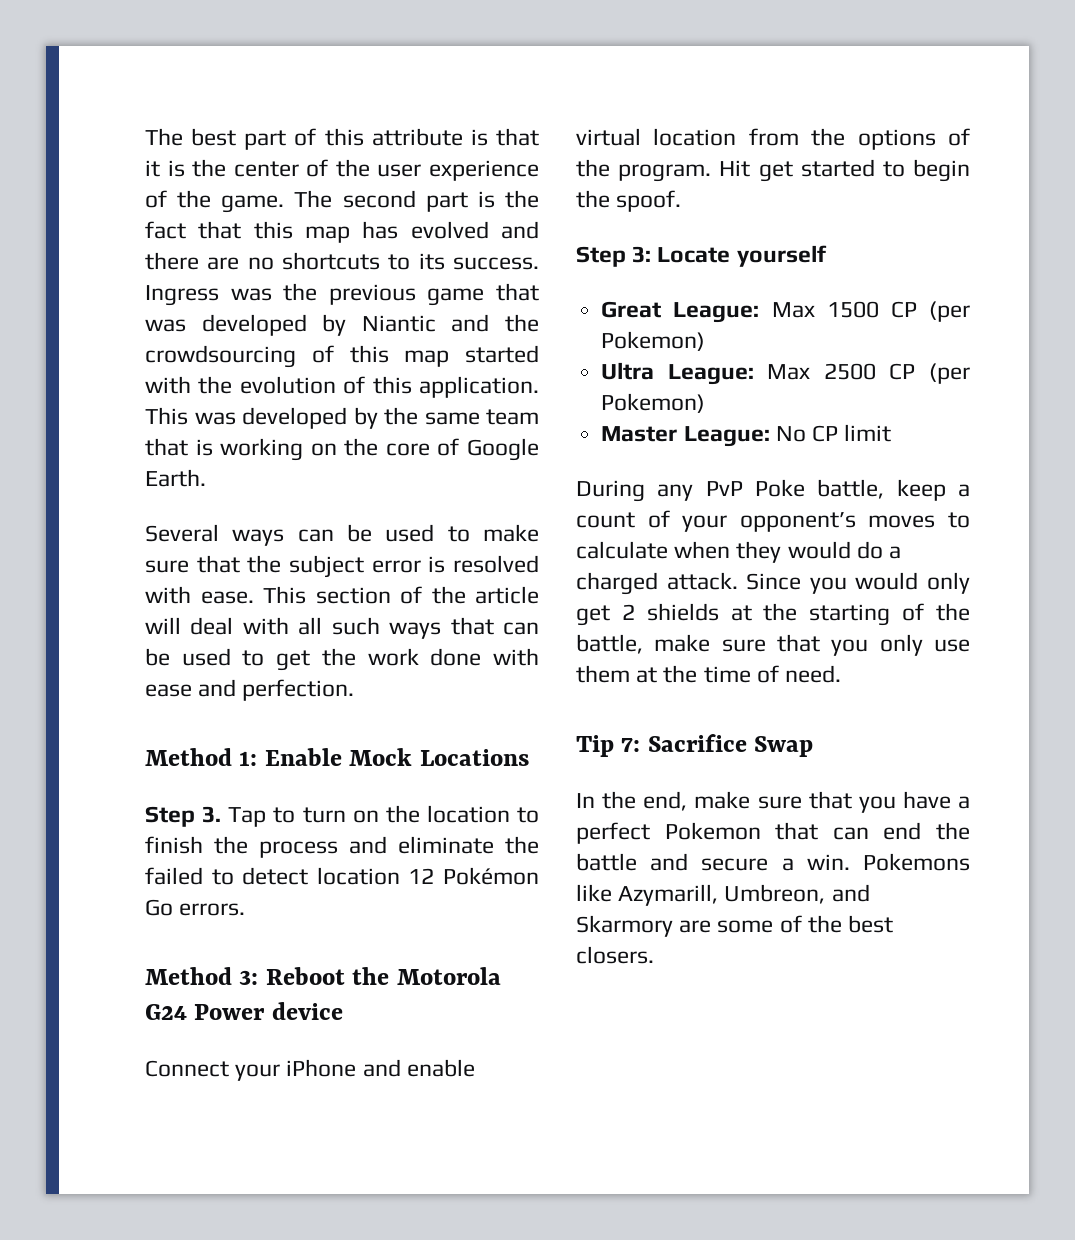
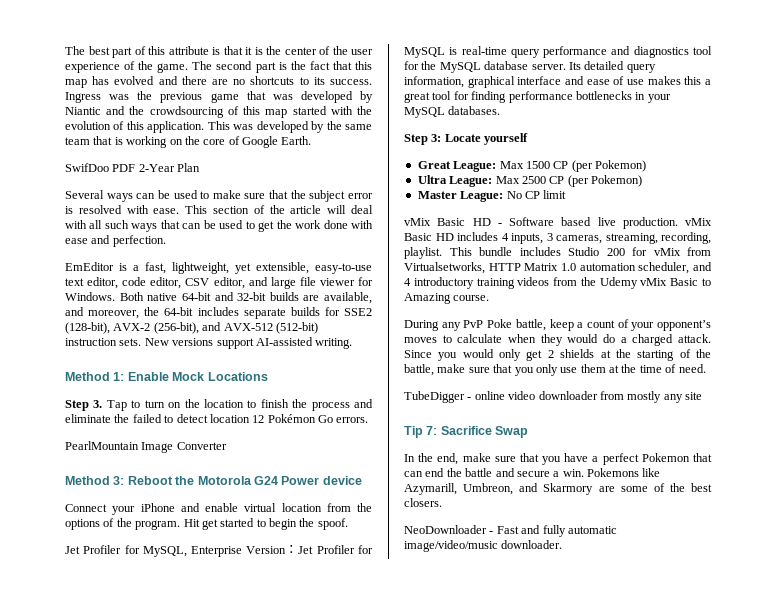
+ SwifDoo PDF 2-Year Plan
+ EmEditor is a fast, lightweight, yet extensible, easy-to-use text editor, code editor, CSV editor, and large file viewer for Windows. Both native 64-bit and 32-bit builds are available, and moreover, the 64-bit includes separate builds for SSE2 (128-bit), AVX-2 (256-bit), and AVX-512 (512-bit) instruction sets. New versions support AI-assisted writing.
+ PearlMountain Image Converter
+ Jet Profiler for MySQL, Enterprise Version：Jet Profiler for MySQL is real-time query performance and diagnostics tool for the MySQL database server. Its detailed query information, graphical interface and ease of use makes this a great tool for finding performance bottlenecks in your MySQL databases.
+ vMix Basic HD - Software based live production. vMix Basic HD includes 4 inputs, 3 cameras, streaming, recording, playlist. This bundle includes Studio 200 for vMix from Virtualsetworks, HTTP Matrix 1.0 automation scheduler, and 4 introductory training videos from the Udemy vMix Basic to Amazing course.
+ TubeDigger - online video downloader from mostly any site
+ NeoDownloader - Fast and fully automatic image/video/music downloader.

